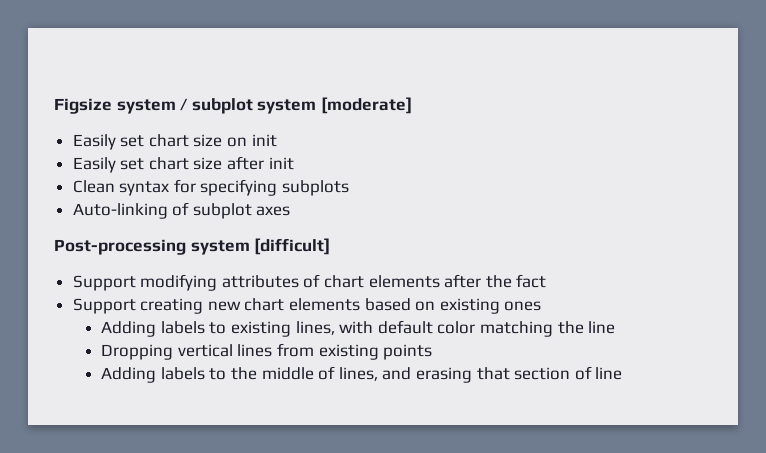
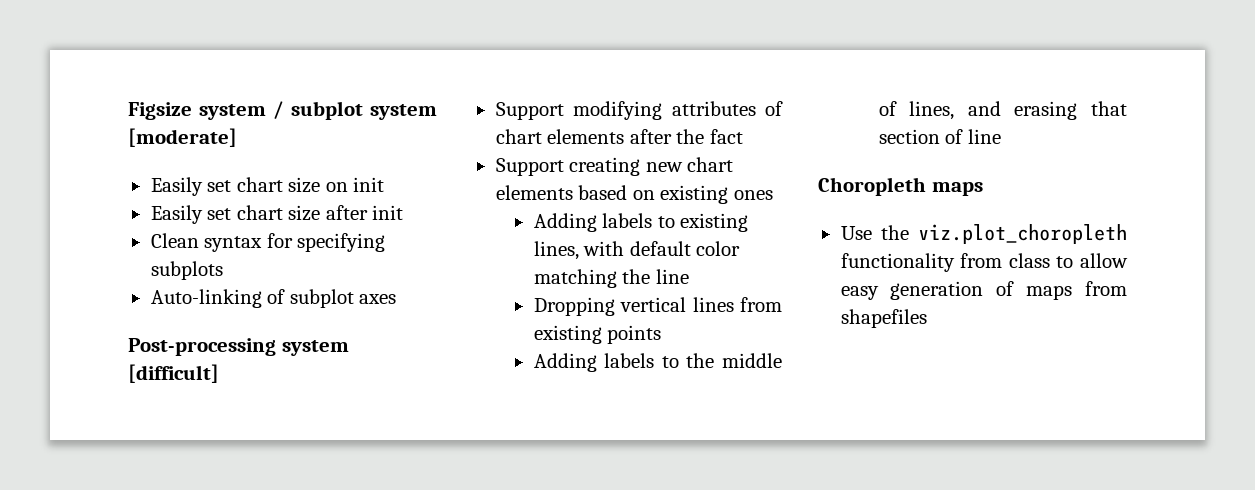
+ Choropleth maps
+ Use the viz.plot_choropleth functionality from class to allow easy generation of maps from shapefiles

